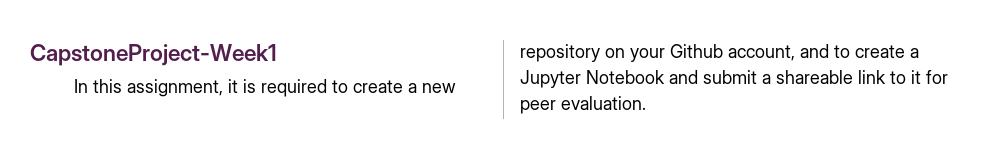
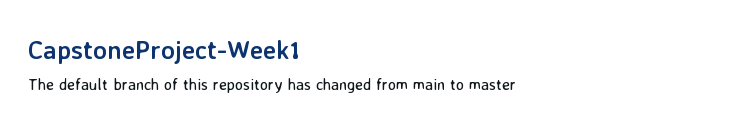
- In this assignment, it is required to create a new repository on your Github account, and to create a Jupyter Notebook and submit a shareable link to it for peer evaluation.
+ The default branch of this repository has changed from main to master

